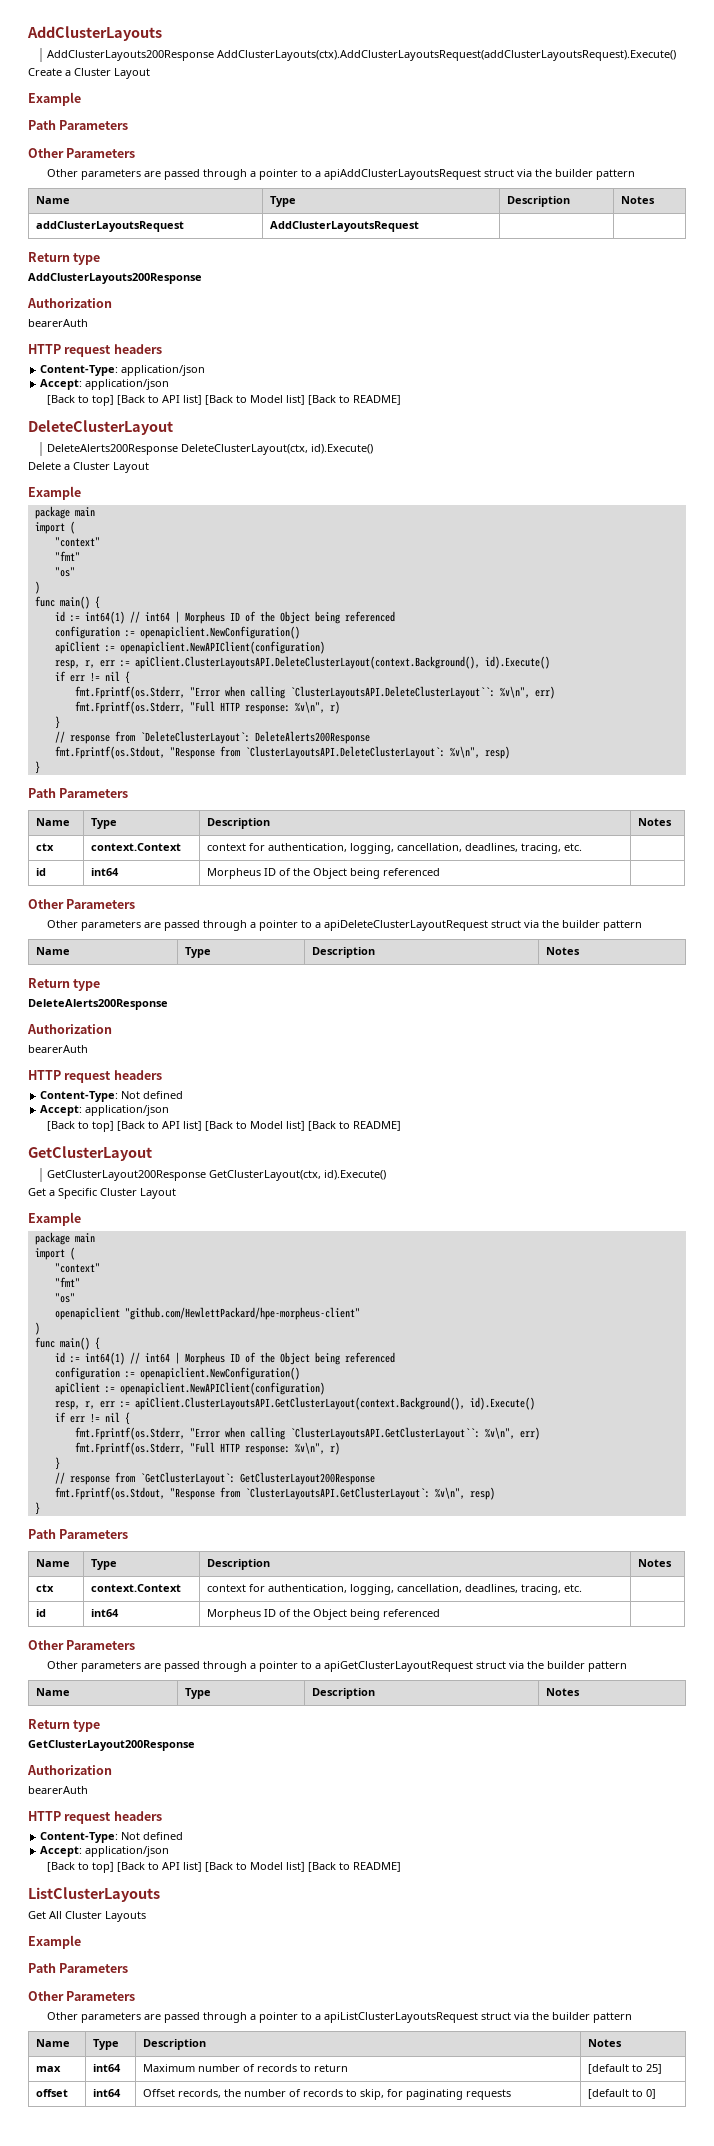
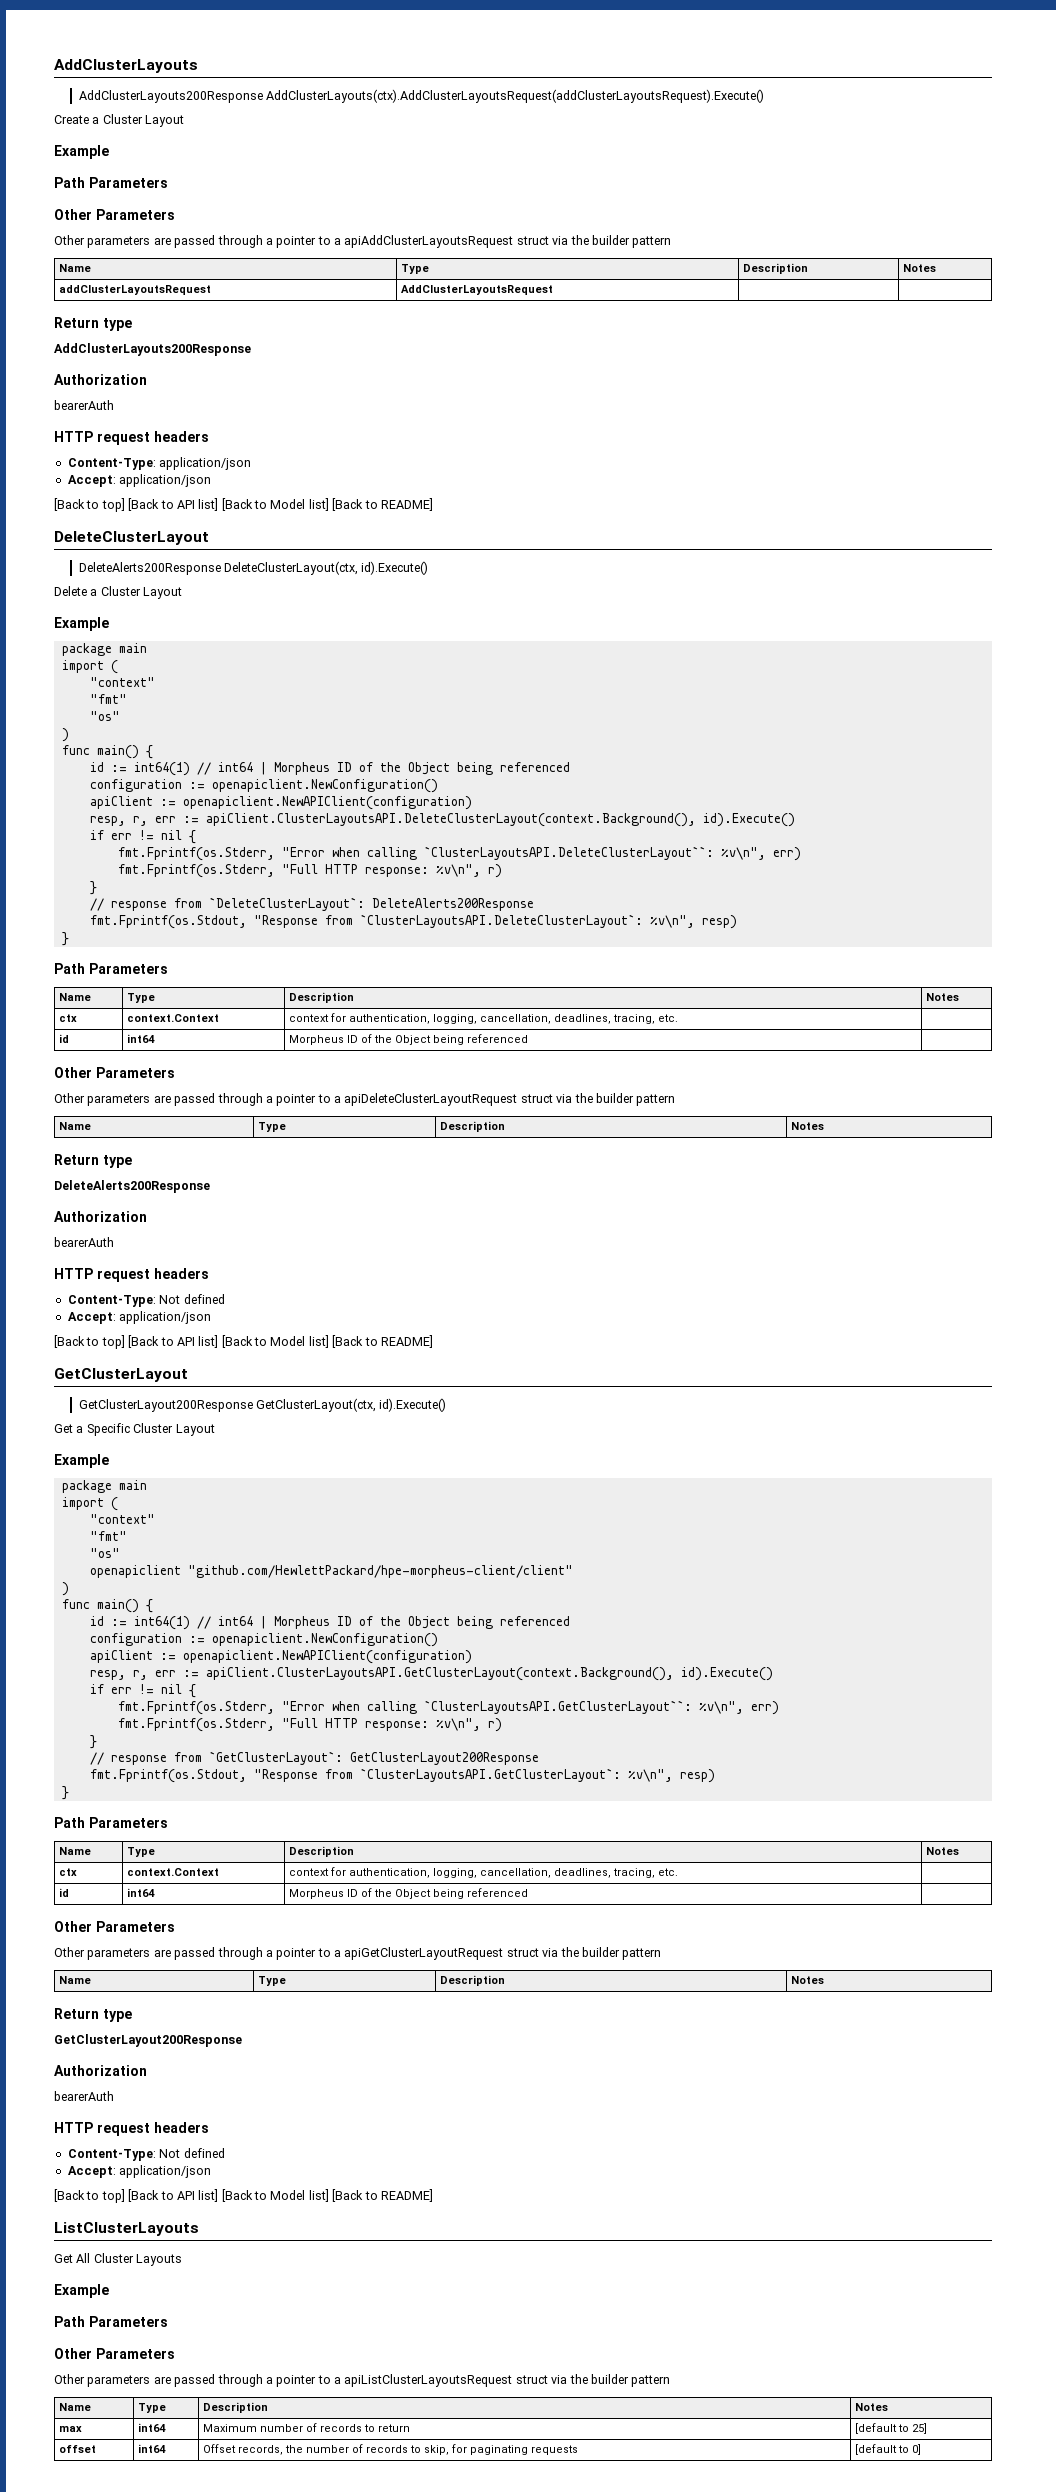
- openapiclient "github.com/HewlettPackard/hpe-morpheus-client"
+ openapiclient "github.com/HewlettPackard/hpe-morpheus-client/client"

